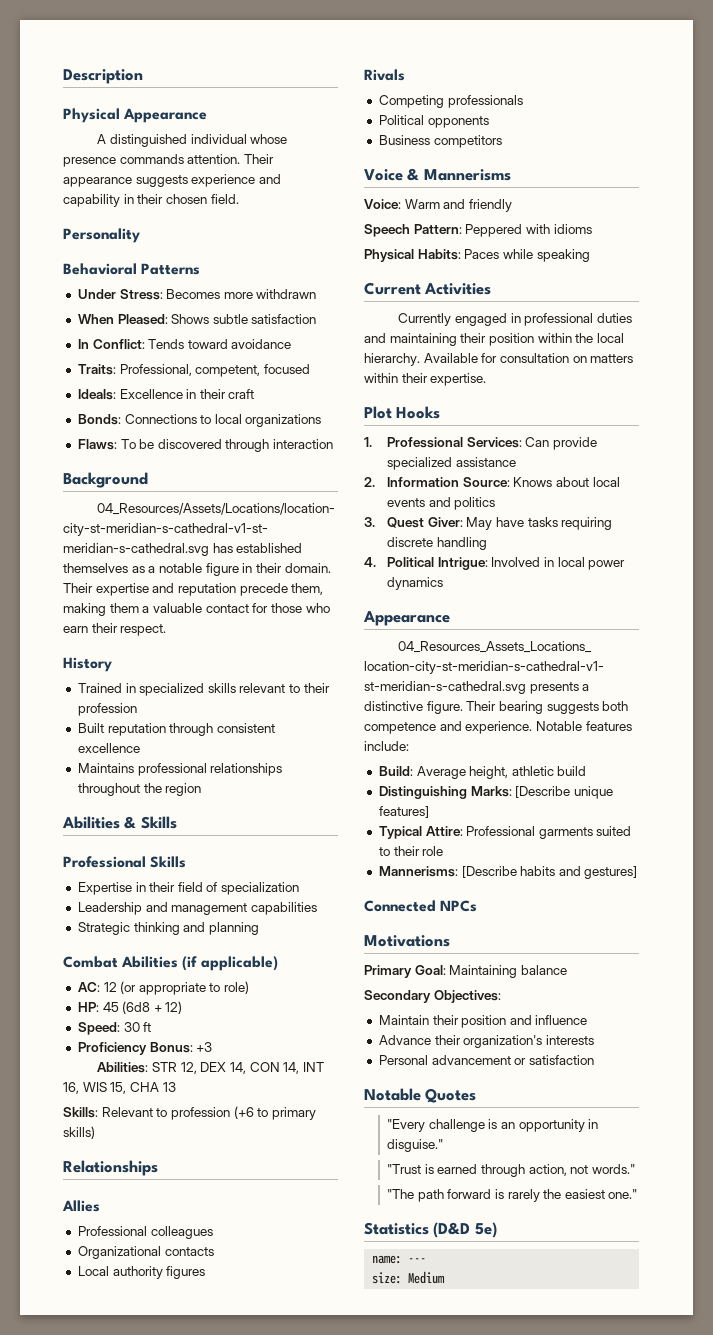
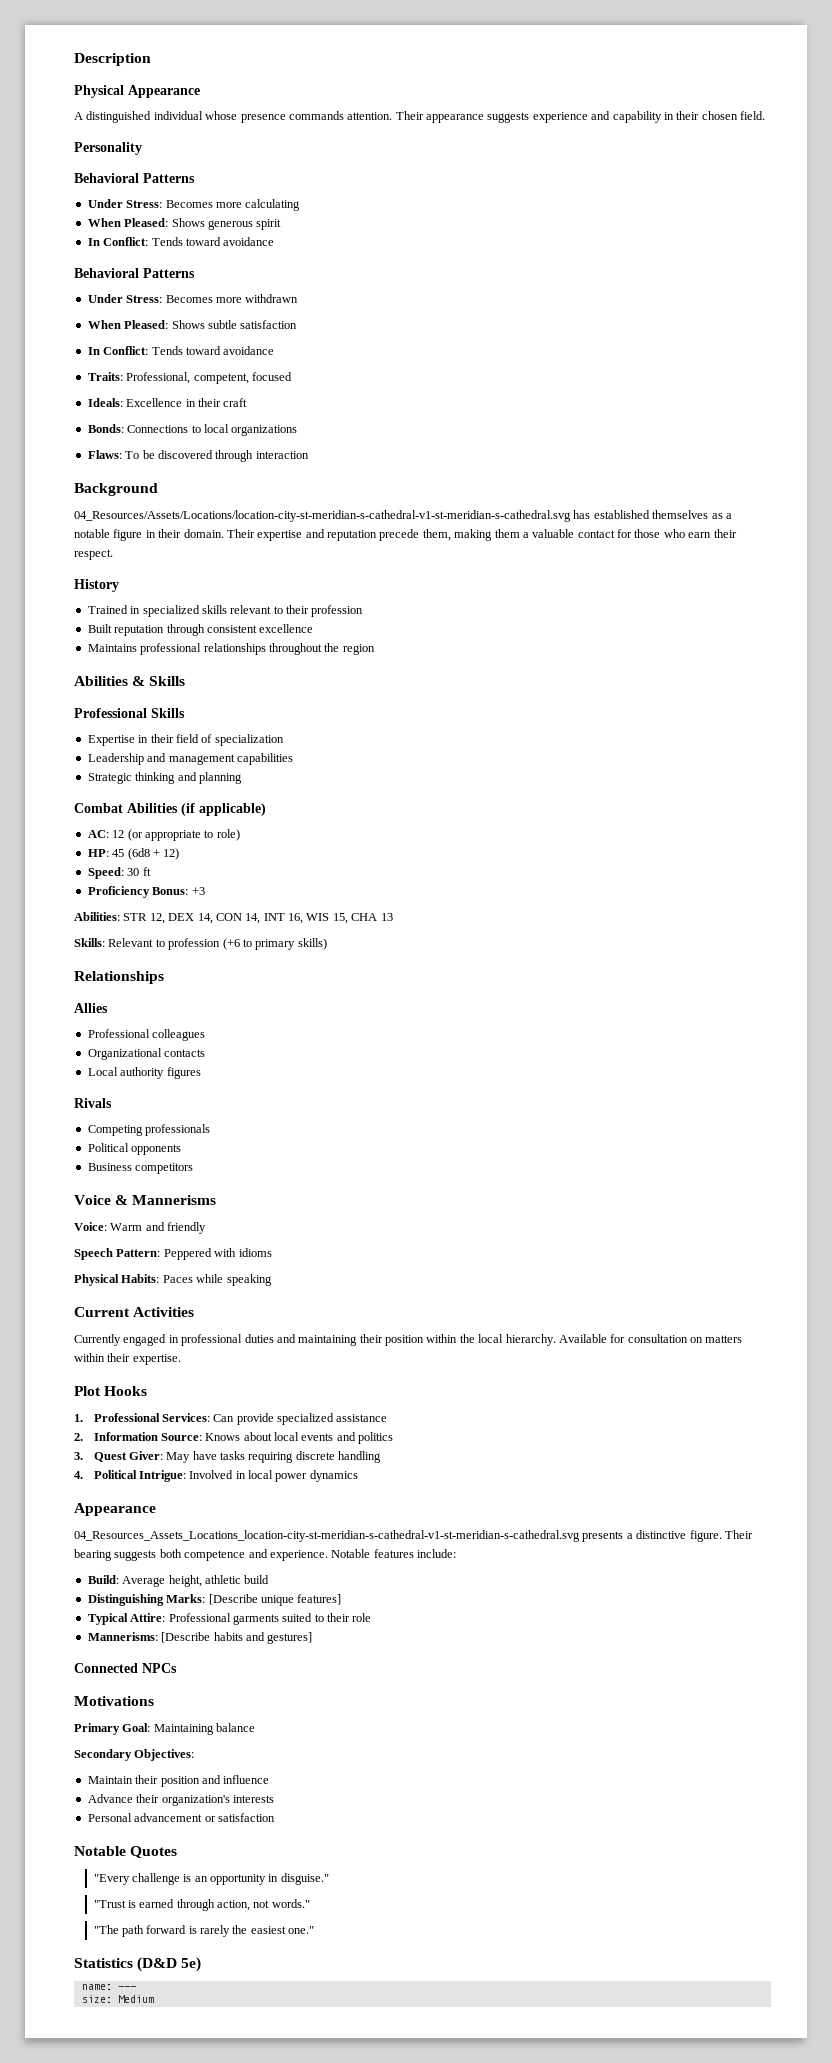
+ Under Stress: Becomes more calculating
+ When Pleased: Shows generous spirit
+ In Conflict: Tends toward avoidance
+ Behavioral Patterns

